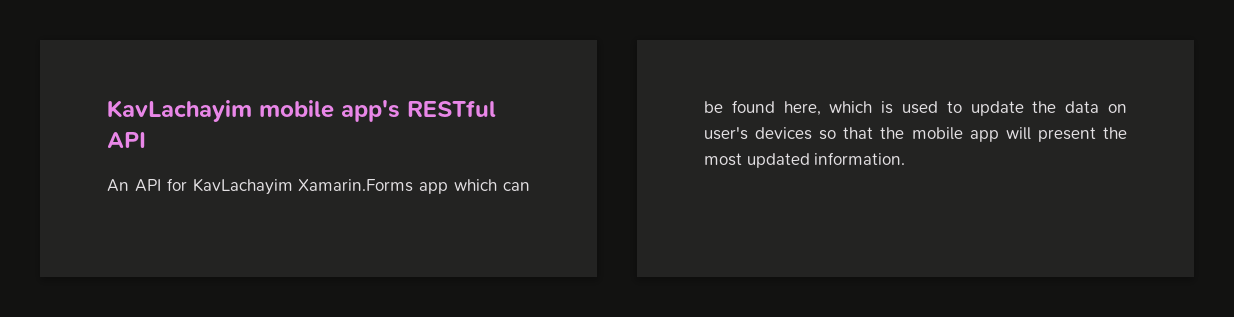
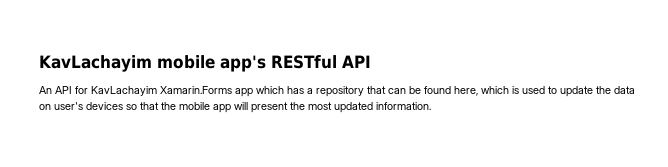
- An API for KavLachayim Xamarin.Forms app which can be found here, which is used to update the data on user's devices so that the mobile app will present the most updated information.
+ An API for KavLachayim Xamarin.Forms app which has a repository that can be found here, which is used to update the data on user's devices so that the mobile app will present the most updated information.

